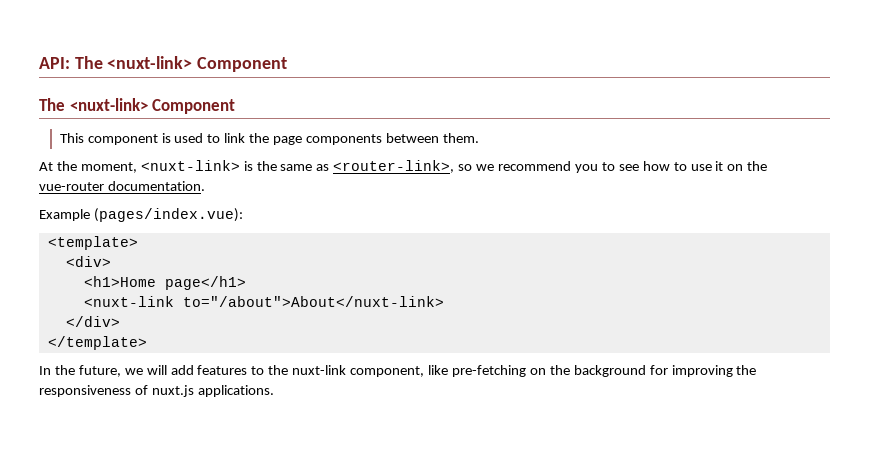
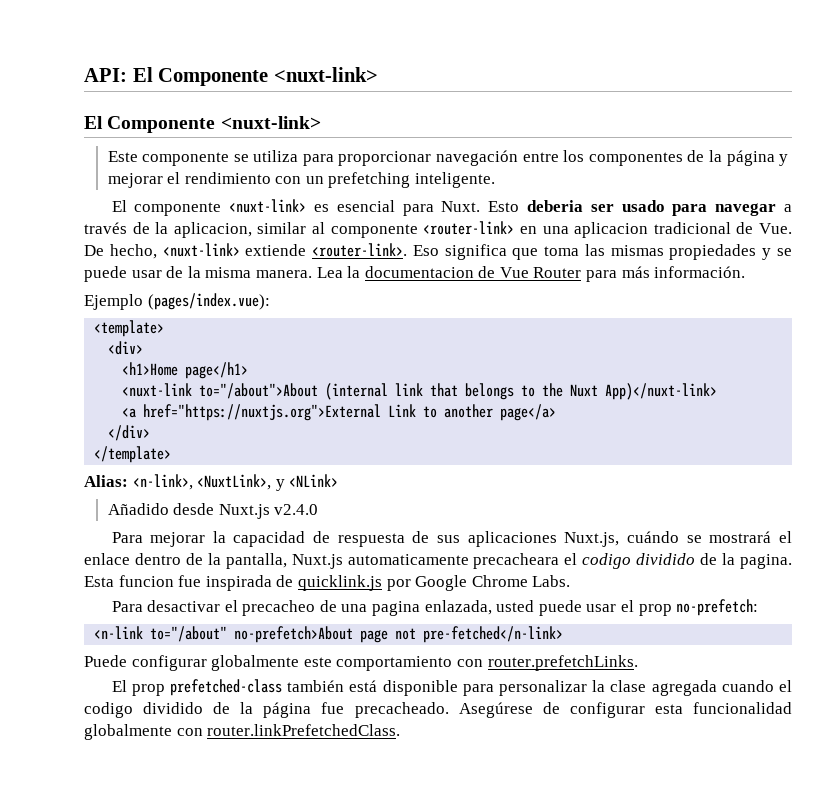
- API: The <nuxt-link> Component
- The <nuxt-link> Component
- This component is used to link the page components between them.
- At the moment, <nuxt-link> is the same as <router-link>, so we recommend you to see how to use it on the vue-router documentation.
- Example (pages/index.vue):
+ API: El Componente <nuxt-link>
+ El Componente <nuxt-link>
+ Este componente se utiliza para proporcionar navegación entre los componentes de la página y mejorar el rendimiento con un prefetching inteligente.
+ El componente <nuxt-link> es esencial para Nuxt. Esto deberia ser usado para navegar a través de la aplicacion, similar al componente <router-link> en una aplicacion tradicional de Vue. De hecho, <nuxt-link> extiende <router-link>. Eso significa que toma las mismas propiedades y se puede usar de la misma manera. Lea la documentacion de Vue Router para más información.
+ Ejemplo (pages/index.vue):
- <nuxt-link to="/about">About</nuxt-link>
+ <nuxt-link to="/about">About (internal link that belongs to the Nuxt App)</nuxt-link>
+ <a href="https://nuxtjs.org">External Link to another page</a>
  </div>
  </template>
- In the future, we will add features to the nuxt-link component, like pre-fetching on the background for improving the responsiveness of nuxt.js applications.
+ Alias: <n-link>, <NuxtLink>, y <NLink>
+ Añadido desde Nuxt.js v2.4.0
+ Para mejorar la capacidad de respuesta de sus aplicaciones Nuxt.js, cuándo se mostrará el enlace dentro de la pantalla, Nuxt.js automaticamente precacheara el codigo dividido de la pagina. Esta funcion fue inspirada de quicklink.js por Google Chrome Labs.
+ Para desactivar el precacheo de una pagina enlazada, usted puede usar el prop no-prefetch:
+ <n-link to="/about" no-prefetch>About page not pre-fetched</n-link>
+ Puede configurar globalmente este comportamiento con router.prefetchLinks.
+ El prop prefetched-class también está disponible para personalizar la clase agregada cuando el codigo dividido de la página fue precacheado. Asegúrese de configurar esta funcionalidad globalmente con router.linkPrefetchedClass.

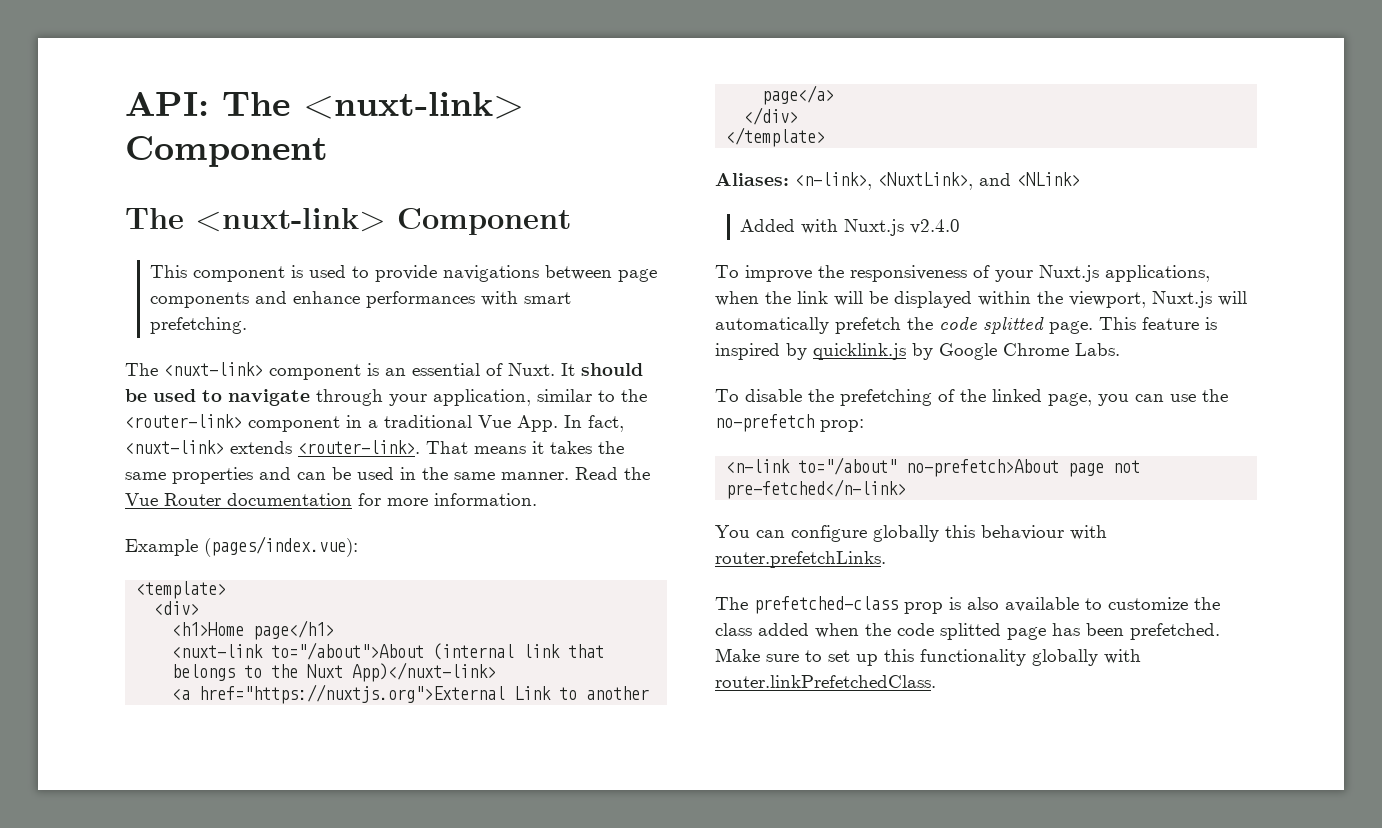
- API: El Componente <nuxt-link>
- El Componente <nuxt-link>
- Este componente se utiliza para proporcionar navegación entre los componentes de la página y mejorar el rendimiento con un prefetching inteligente.
- El componente <nuxt-link> es esencial para Nuxt. Esto deberia ser usado para navegar a través de la aplicacion, similar al componente <router-link> en una aplicacion tradicional de Vue. De hecho, <nuxt-link> extiende <router-link>. Eso significa que toma las mismas propiedades y se puede usar de la misma manera. Lea la documentacion de Vue Router para más información.
- Ejemplo (pages/index.vue):
+ API: The <nuxt-link> Component
+ The <nuxt-link> Component
+ This component is used to provide navigations between page components and enhance performances with smart prefetching.
+ The <nuxt-link> component is an essential of Nuxt. It should be used to navigate through your application, similar to the <router-link> component in a traditional Vue App. In fact, <nuxt-link> extends <router-link>. That means it takes the same properties and can be used in the same manner. Read the Vue Router documentation for more information.
+ Example (pages/index.vue):
- Alias: <n-link>, <NuxtLink>, y <NLink>
+ Aliases: <n-link>, <NuxtLink>, and <NLink>
- Añadido desde Nuxt.js v2.4.0
+ Added with Nuxt.js v2.4.0
- Para mejorar la capacidad de respuesta de sus aplicaciones Nuxt.js, cuándo se mostrará el enlace dentro de la pantalla, Nuxt.js automaticamente precacheara el codigo dividido de la pagina. Esta funcion fue inspirada de quicklink.js por Google Chrome Labs.
- Para desactivar el precacheo de una pagina enlazada, usted puede usar el prop no-prefetch:
+ To improve the responsiveness of your Nuxt.js applications, when the link will be displayed within the viewport, Nuxt.js will automatically prefetch the code splitted page. This feature is inspired by quicklink.js by Google Chrome Labs.
+ To disable the prefetching of the linked page, you can use the no-prefetch prop:
- Puede configurar globalmente este comportamiento con router.prefetchLinks.
- El prop prefetched-class también está disponible para personalizar la clase agregada cuando el codigo dividido de la página fue precacheado. Asegúrese de configurar esta funcionalidad globalmente con router.linkPrefetchedClass.
+ You can configure globally this behaviour with router.prefetchLinks.
+ The prefetched-class prop is also available to customize the class added when the code splitted page has been prefetched. Make sure to set up this functionality globally with router.linkPrefetchedClass.

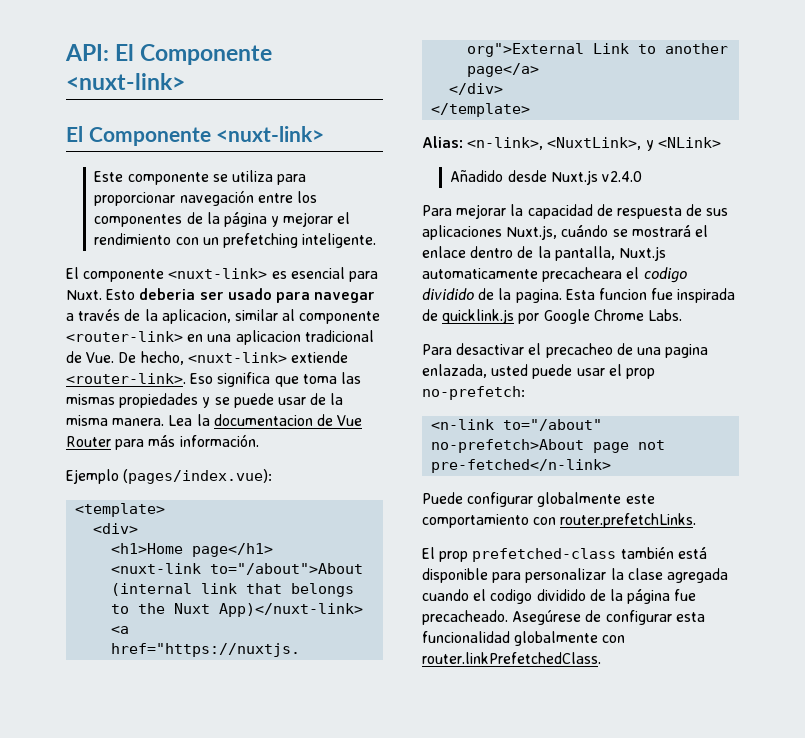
- API: The <nuxt-link> Component
- The <nuxt-link> Component
- This component is used to provide navigations between page components and enhance performances with smart prefetching.
- The <nuxt-link> component is an essential of Nuxt. It should be used to navigate through your application, similar to the <router-link> component in a traditional Vue App. In fact, <nuxt-link> extends <router-link>. That means it takes the same properties and can be used in the same manner. Read the Vue Router documentation for more information.
- Example (pages/index.vue):
+ API: El Componente <nuxt-link>
+ El Componente <nuxt-link>
+ Este componente se utiliza para proporcionar navegación entre los componentes de la página y mejorar el rendimiento con un prefetching inteligente.
+ El componente <nuxt-link> es esencial para Nuxt. Esto deberia ser usado para navegar a través de la aplicacion, similar al componente <router-link> en una aplicacion tradicional de Vue. De hecho, <nuxt-link> extiende <router-link>. Eso significa que toma las mismas propiedades y se puede usar de la misma manera. Lea la documentacion de Vue Router para más información.
+ Ejemplo (pages/index.vue):
- Aliases: <n-link>, <NuxtLink>, and <NLink>
+ Alias: <n-link>, <NuxtLink>, y <NLink>
- Added with Nuxt.js v2.4.0
+ Añadido desde Nuxt.js v2.4.0
- To improve the responsiveness of your Nuxt.js applications, when the link will be displayed within the viewport, Nuxt.js will automatically prefetch the code splitted page. This feature is inspired by quicklink.js by Google Chrome Labs.
- To disable the prefetching of the linked page, you can use the no-prefetch prop:
+ Para mejorar la capacidad de respuesta de sus aplicaciones Nuxt.js, cuándo se mostrará el enlace dentro de la pantalla, Nuxt.js automaticamente precacheara el codigo dividido de la pagina. Esta funcion fue inspirada de quicklink.js por Google Chrome Labs.
+ Para desactivar el precacheo de una pagina enlazada, usted puede usar el prop no-prefetch:
- You can configure globally this behaviour with router.prefetchLinks.
- The prefetched-class prop is also available to customize the class added when the code splitted page has been prefetched. Make sure to set up this functionality globally with router.linkPrefetchedClass.
+ Puede configurar globalmente este comportamiento con router.prefetchLinks.
+ El prop prefetched-class también está disponible para personalizar la clase agregada cuando el codigo dividido de la página fue precacheado. Asegúrese de configurar esta funcionalidad globalmente con router.linkPrefetchedClass.

